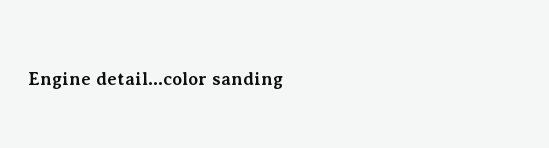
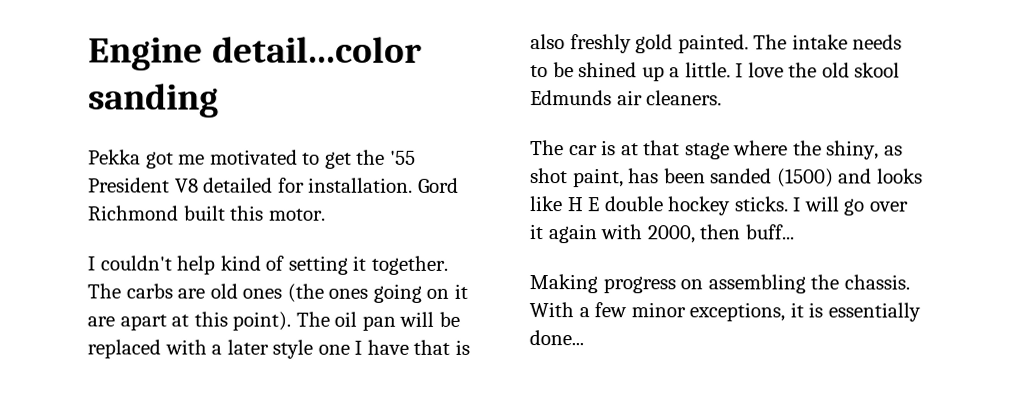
+ Pekka got me motivated to get the '55 President V8 detailed for installation. Gord Richmond built this motor.
+ I couldn't help kind of setting it together. The carbs are old ones (the ones going on it are apart at this point). The oil pan will be replaced with a later style one I have that is also freshly gold painted. The intake needs to be shined up a little. I love the old skool Edmunds air cleaners.
+ The car is at that stage where the shiny, as shot paint, has been sanded (1500) and looks like H E double hockey sticks. I will go over it again with 2000, then buff...
+ Making progress on assembling the chassis. With a few minor exceptions, it is essentially done...

